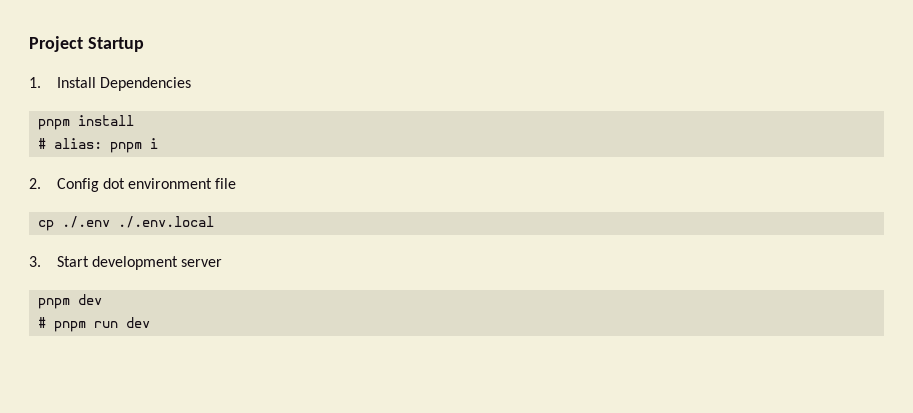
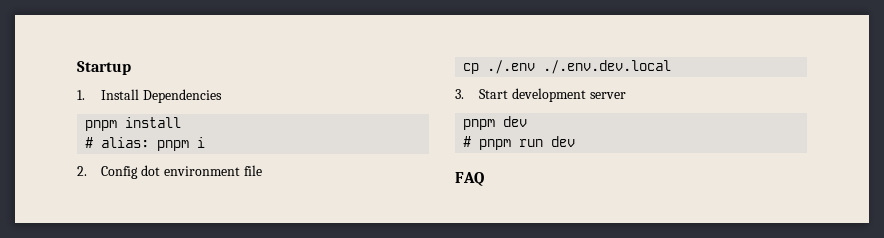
- Project Startup
+ Startup
- cp ./.env ./.env.local
+ cp ./.env ./.env.dev.local
+ FAQ

